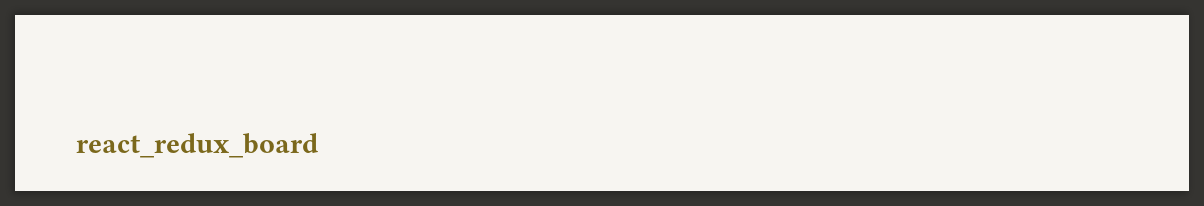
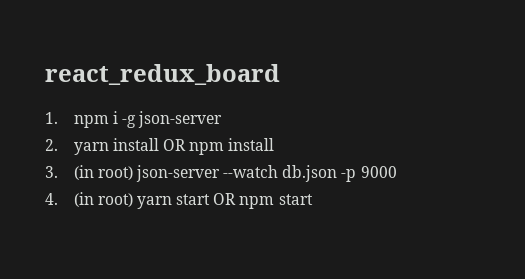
+ 1. npm i -g json-server
+ 2. yarn install OR npm install
+ 3. (in root) json-server --watch db.json -p 9000
+ 4. (in root) yarn start OR npm start

